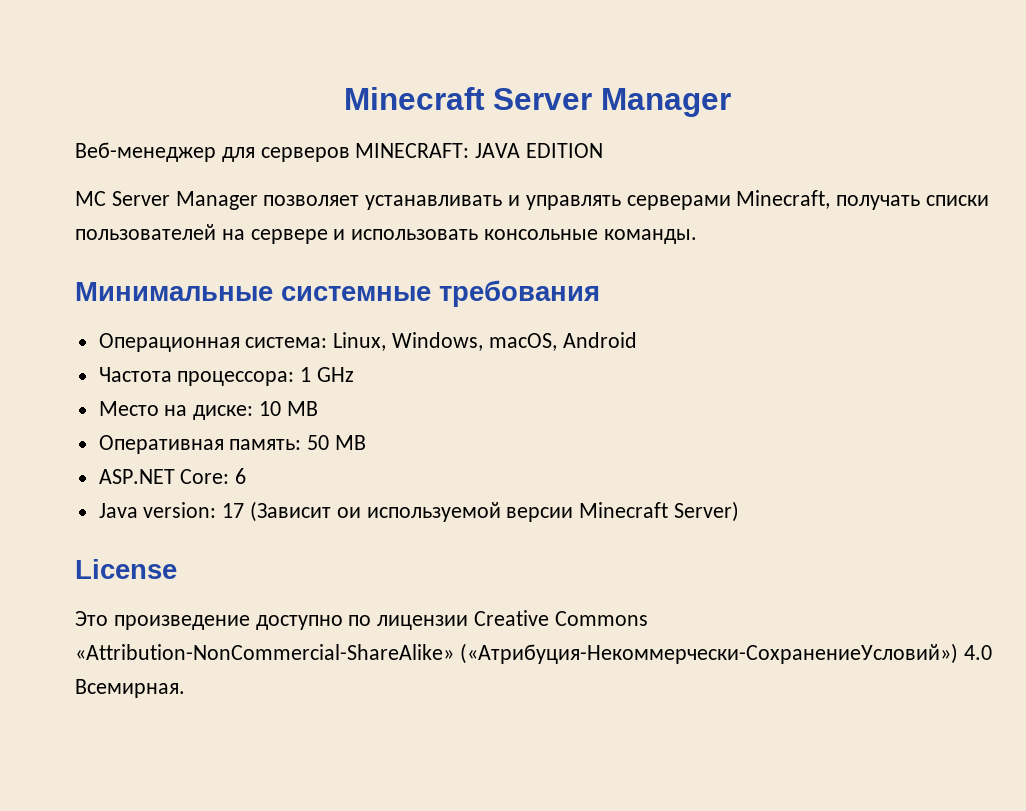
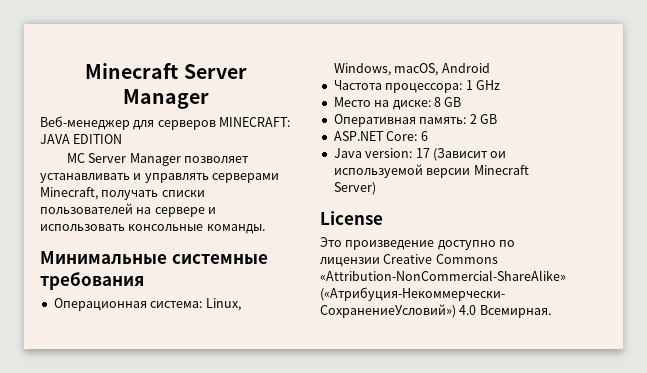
- Место на диске: 10 MB
+ Место на диске: 8 GB
- Оперативная память: 50 MB
+ Оперативная память: 2 GB

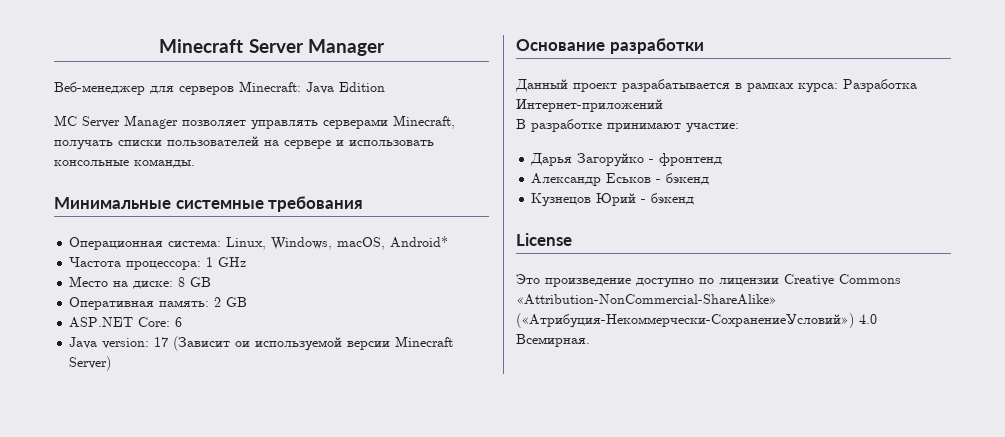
- Веб-менеджер для серверов MINECRAFT: JAVA EDITION
+ Веб-менеджер для серверов Minecraft: Java Edition
- MC Server Manager позволяет устанавливать и управлять серверами Minecraft, получать списки пользователей на сервере и использовать консольные команды.
+ MC Server Manager позволяет управлять серверами Minecraft, получать списки пользователей на сервере и использовать консольные команды.
- Операционная система: Linux, Windows, macOS, Android
+ Операционная система: Linux, Windows, macOS, Android*
+ Основание разработки
+ Данный проект разрабатывается в рамках курса: Разработка Интернет-приложений
+ В разработке принимают участие:
+ Дарья Загоруйко - фронтенд
+ Александр Еськов - бэкенд
+ Кузнецов Юрий - бэкенд

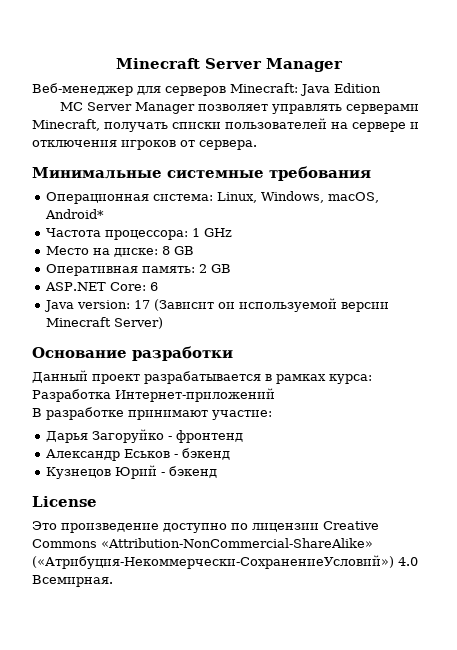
- MC Server Manager позволяет управлять серверами Minecraft, получать списки пользователей на сервере и использовать консольные команды.
+ MC Server Manager позволяет управлять серверами Minecraft, получать списки пользователей на сервере и отключения игроков от сервера.

